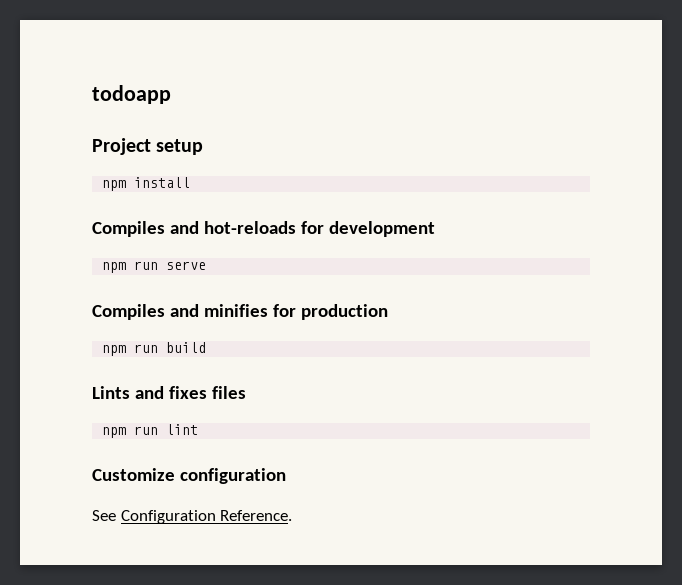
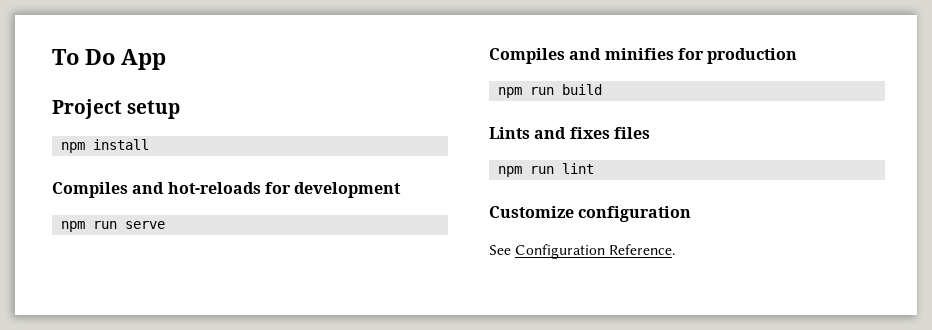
- todoapp
+ To Do App

